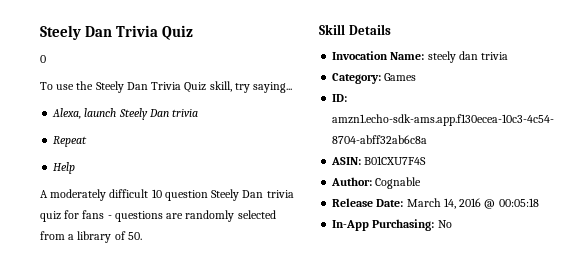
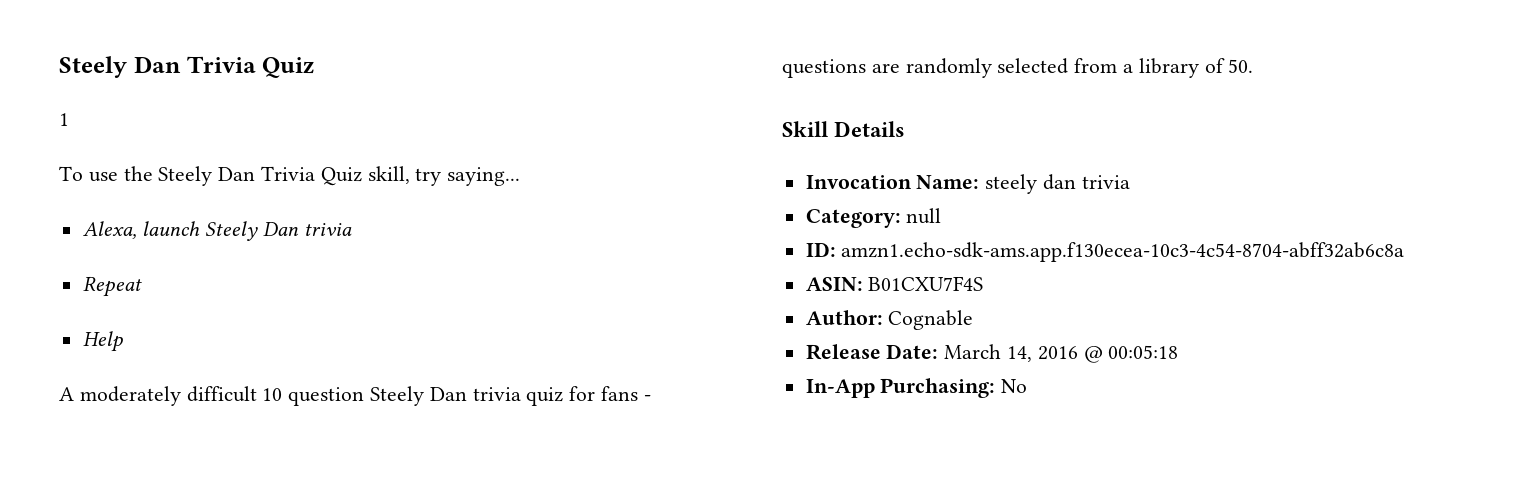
- 0
+ 1
- Category: Games
+ Category: null

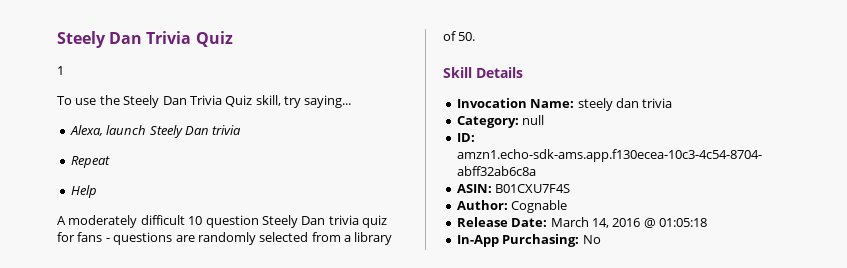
- Release Date: March 14, 2016 @ 00:05:18
+ Release Date: March 14, 2016 @ 01:05:18

